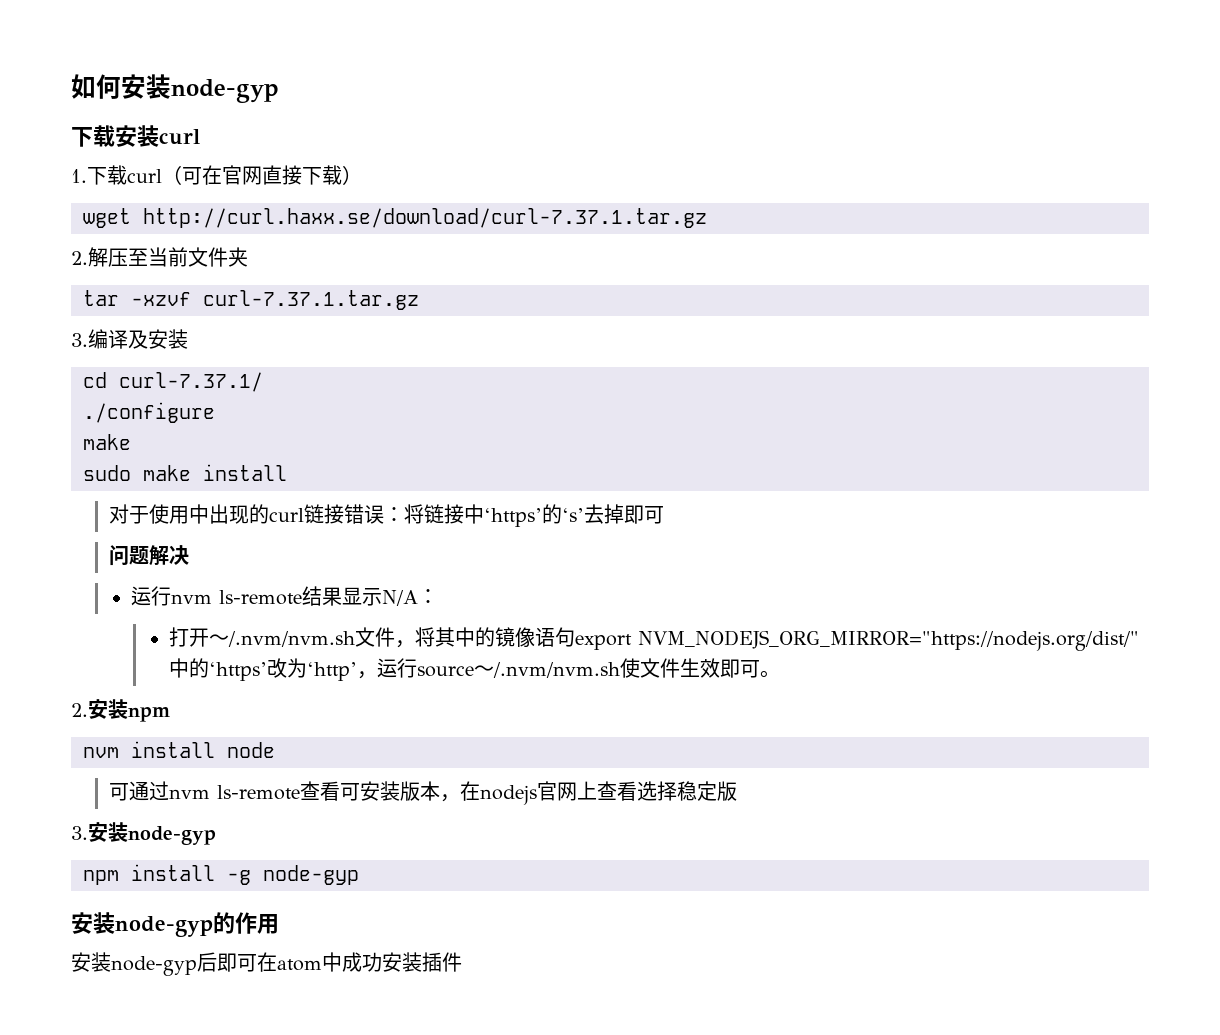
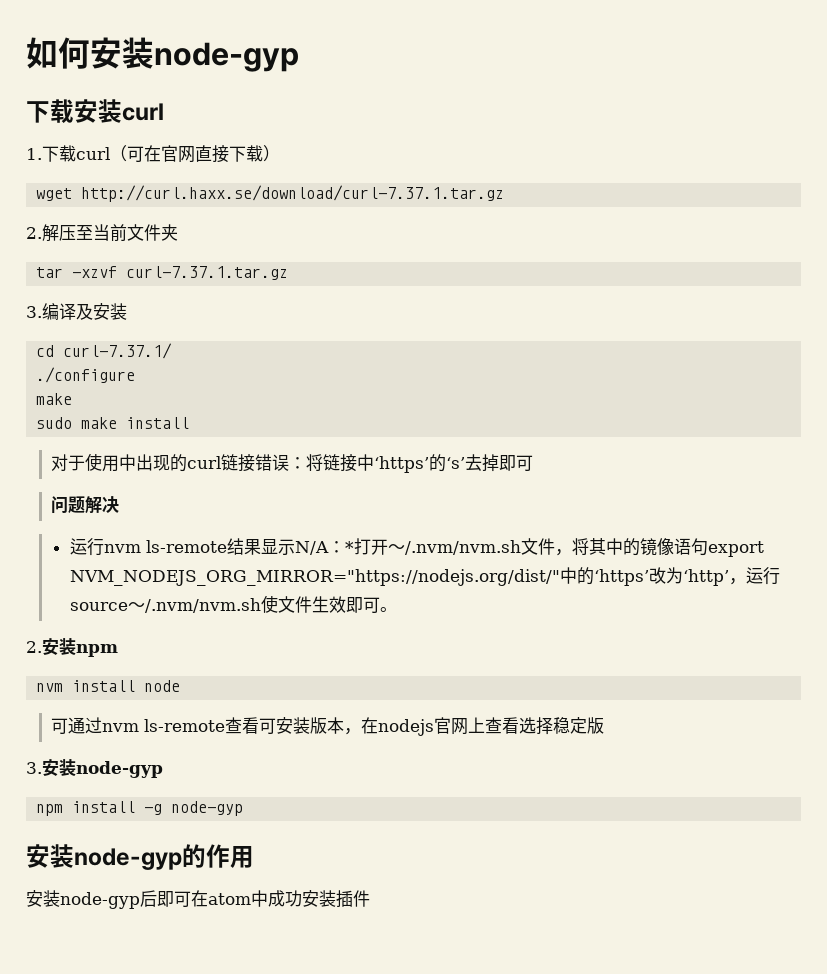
- 运行nvm ls-remote结果显示N/A：
- 打开～/.nvm/nvm.sh文件，将其中的镜像语句export NVM_NODEJS_ORG_MIRROR="https://nodejs.org/dist/"中的‘https’改为‘http’，运行source～/.nvm/nvm.sh使文件生效即可。
+ 运行nvm ls-remote结果显示N/A：*打开～/.nvm/nvm.sh文件，将其中的镜像语句export NVM_NODEJS_ORG_MIRROR="https://nodejs.org/dist/"中的‘https’改为‘http’，运行source～/.nvm/nvm.sh使文件生效即可。

